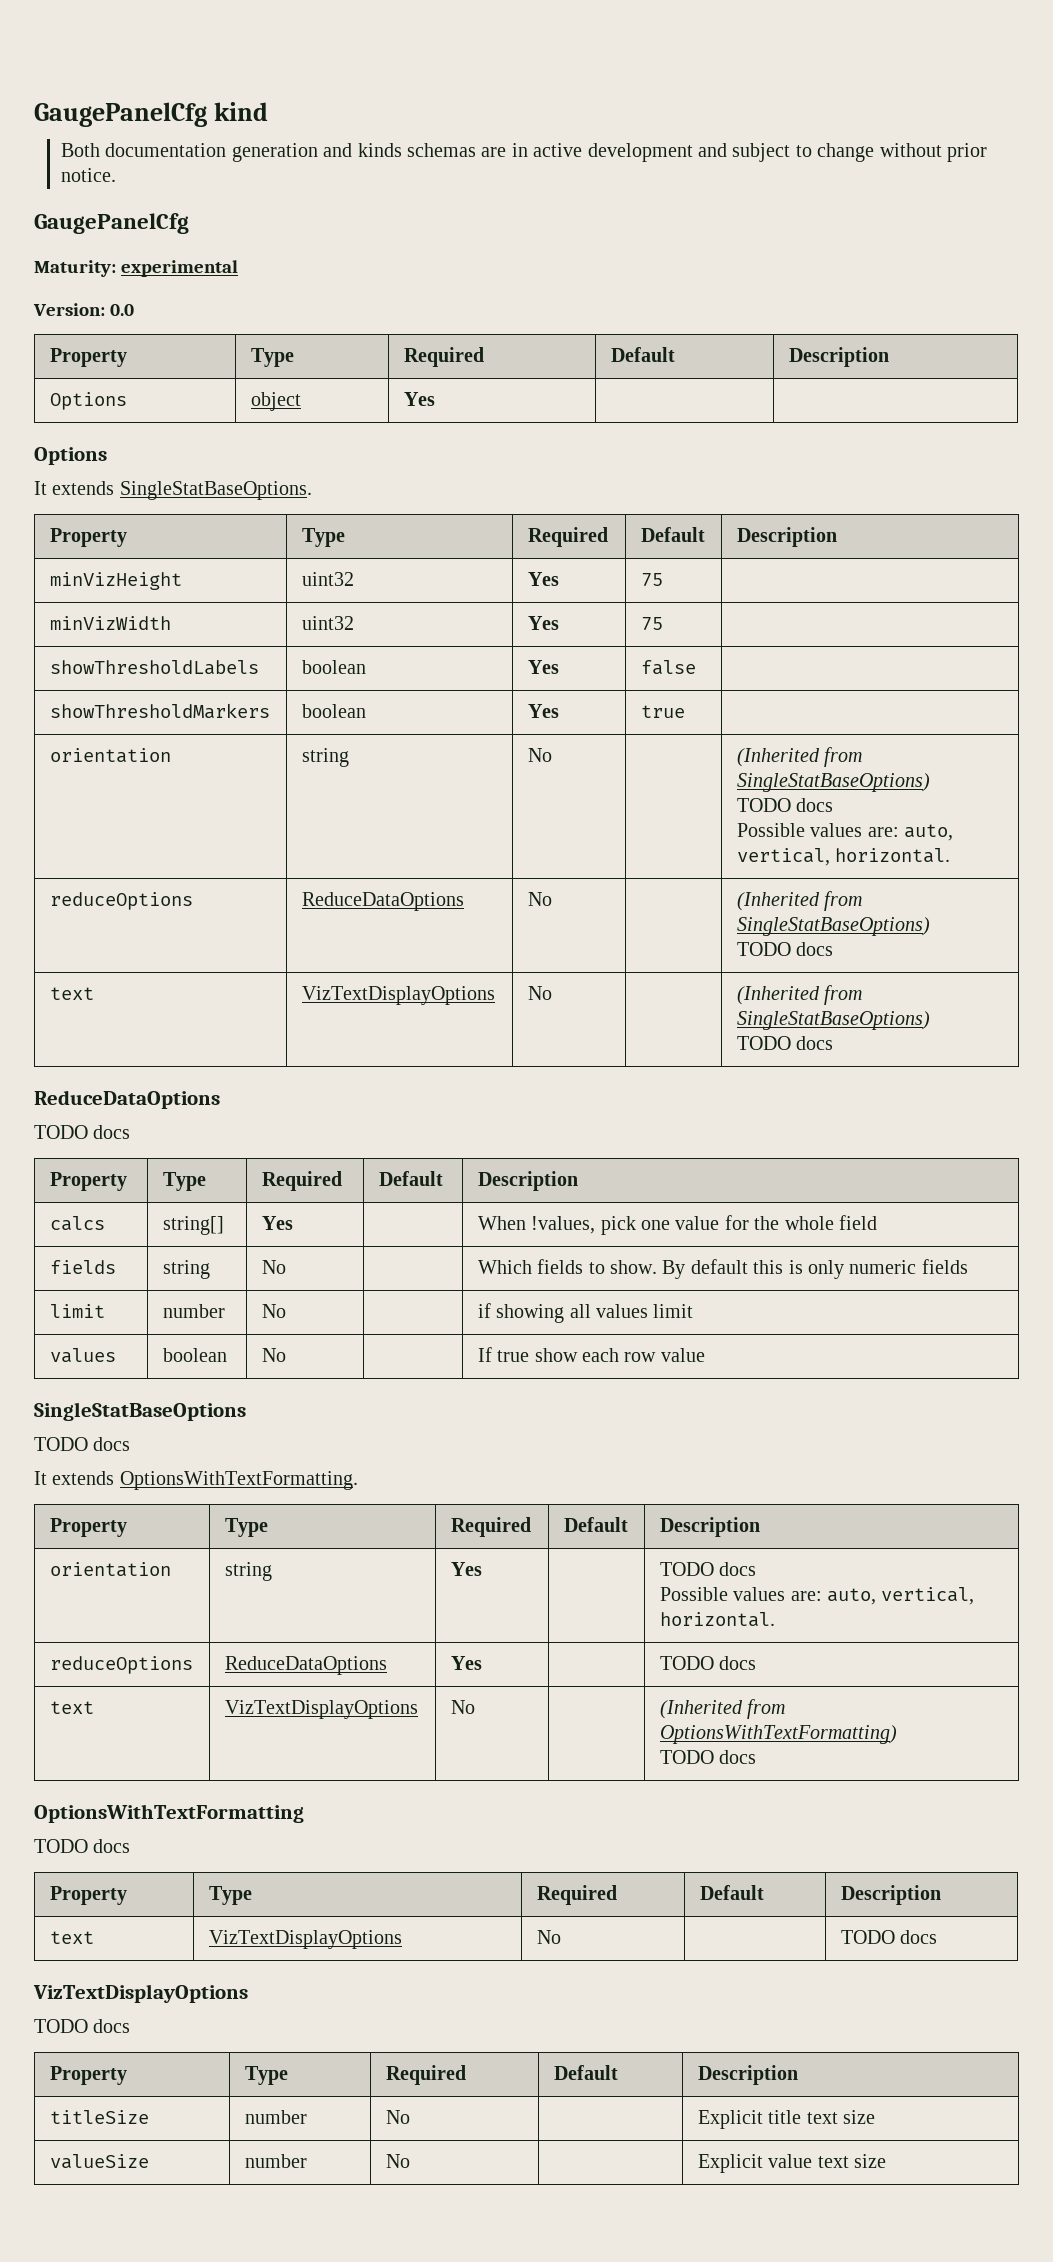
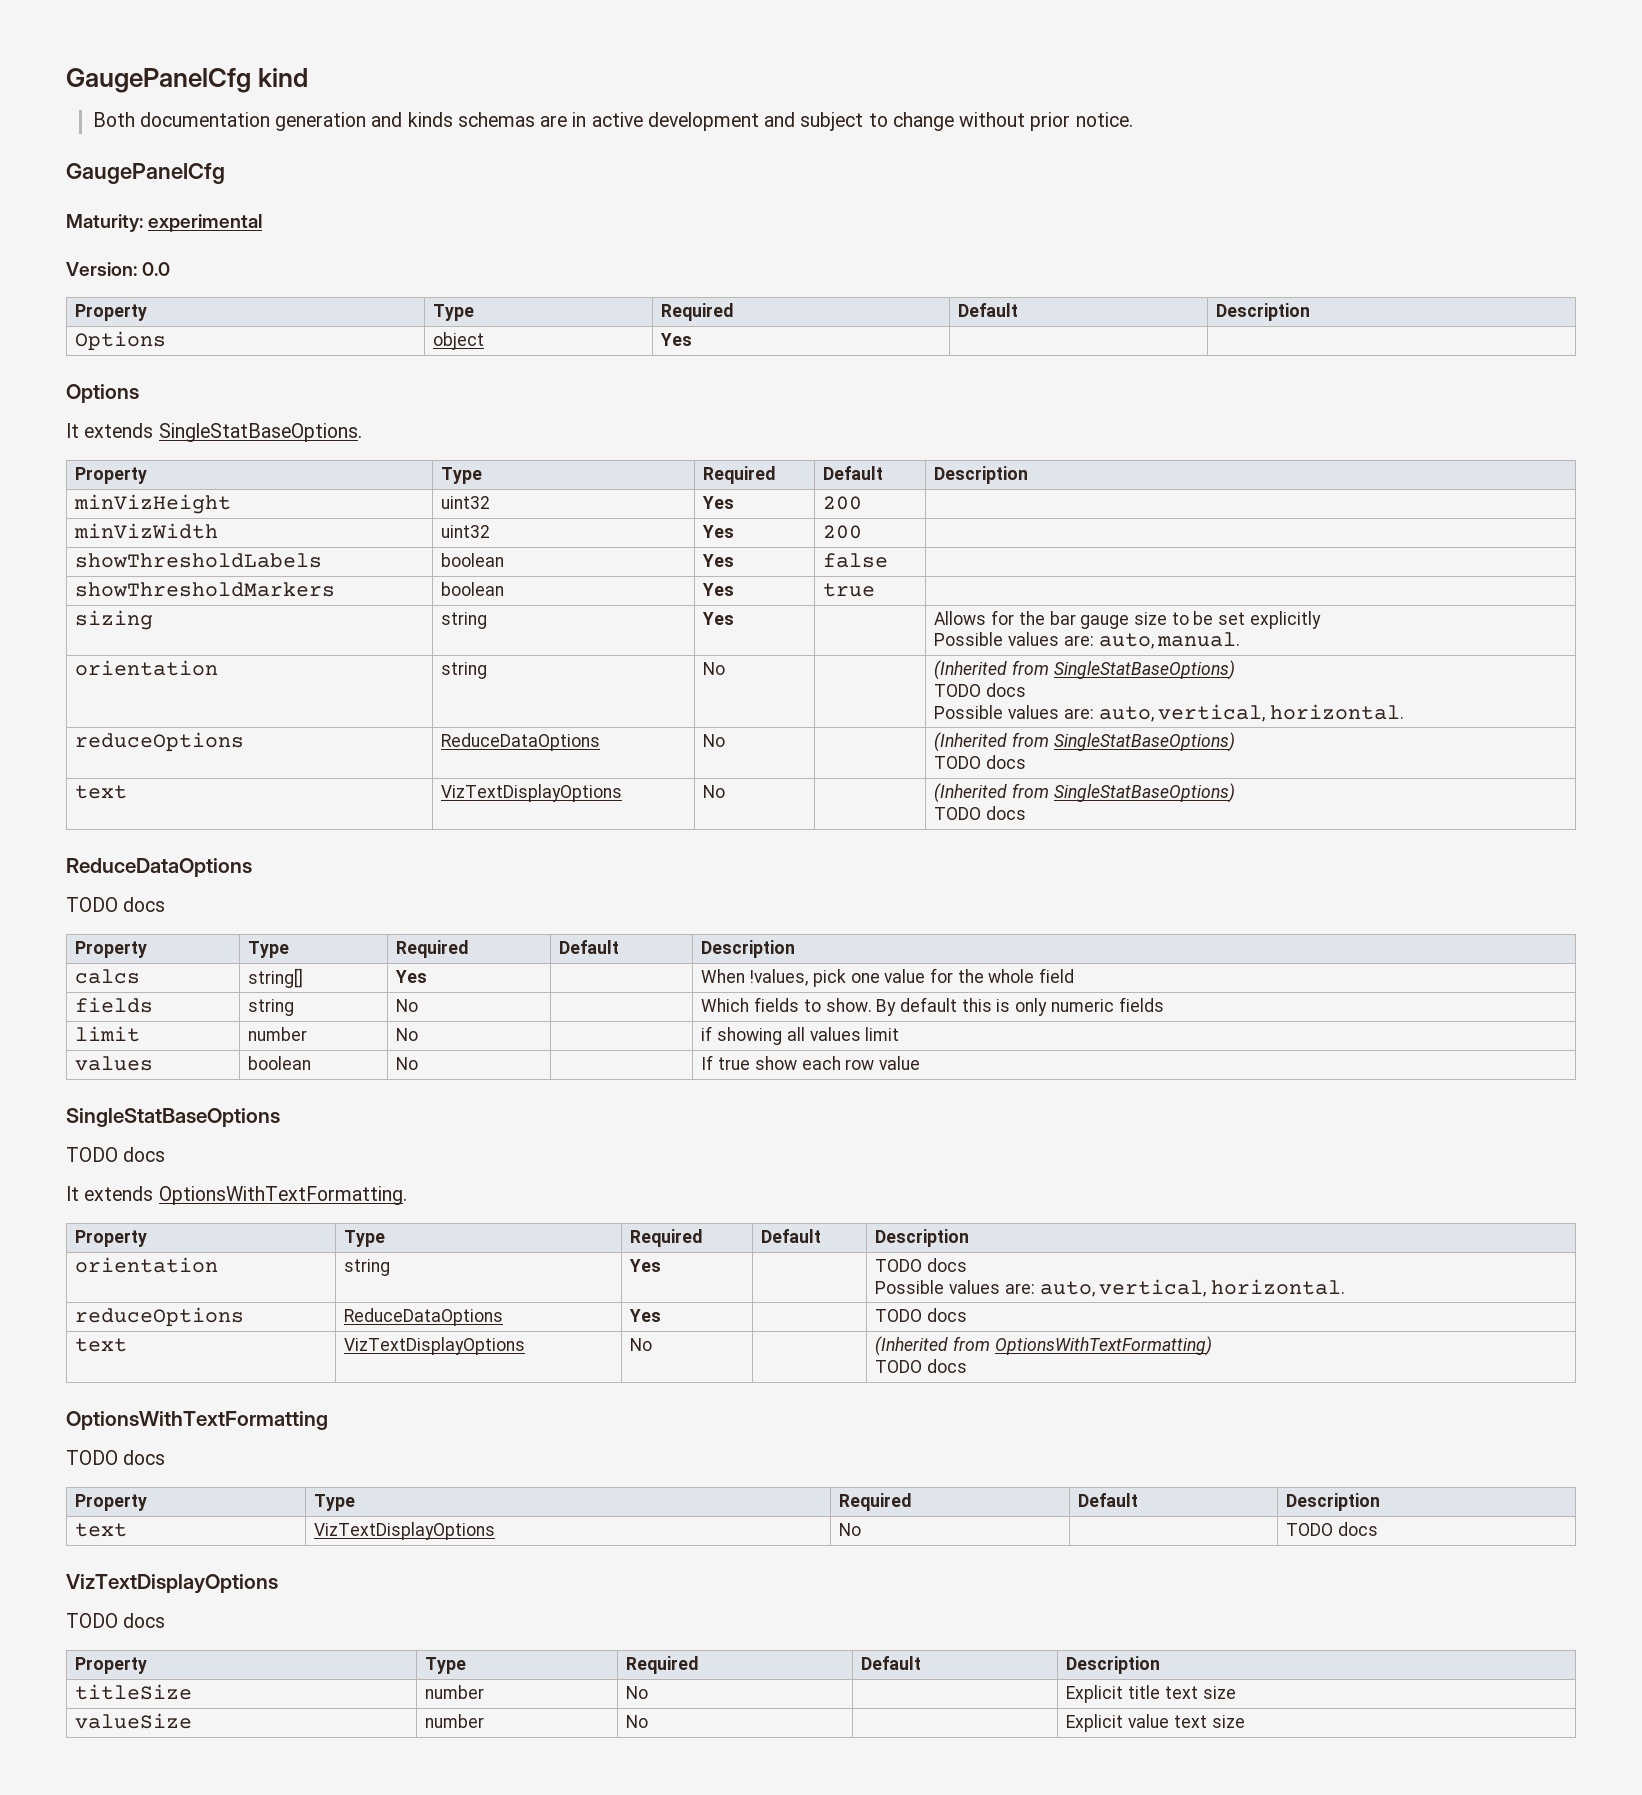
- minVizHeight | uint32 | Yes | 75 |
+ minVizHeight | uint32 | Yes | 200 |
- minVizWidth | uint32 | Yes | 75 |
+ minVizWidth | uint32 | Yes | 200 |
+ sizing | string | Yes | | Allows for the bar gauge size to be set explicitly
+ Possible values are: auto, manual.

